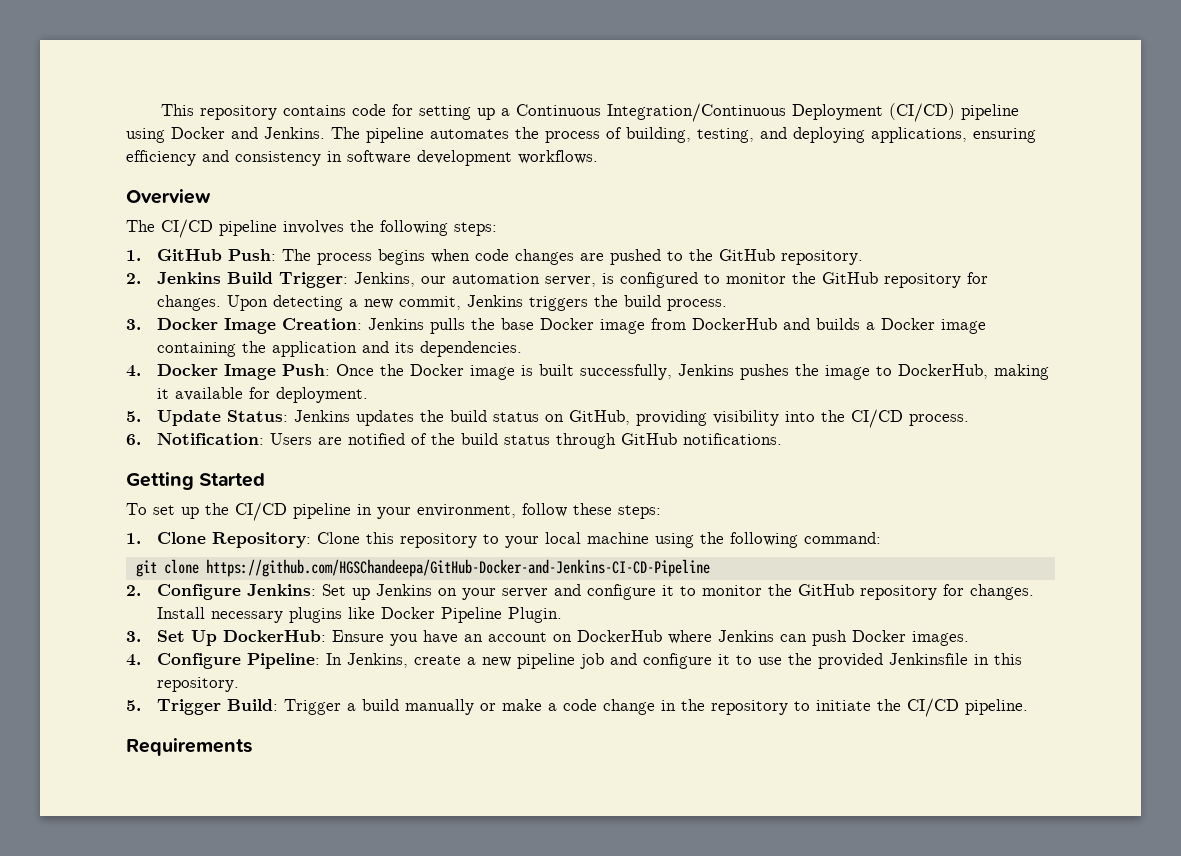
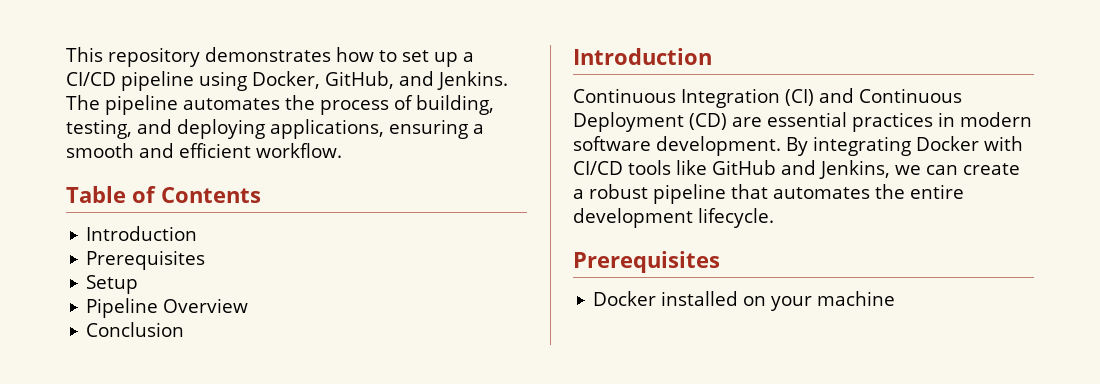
- This repository contains code for setting up a Continuous Integration/Continuous Deployment (CI/CD) pipeline using Docker and Jenkins.
+ This repository demonstrates how to set up a CI/CD pipeline using Docker, GitHub, and Jenkins.
- The pipeline automates the process of building, testing, and deploying applications, ensuring efficiency and consistency in software development workflows.
- Overview
- The CI/CD pipeline involves the following steps:
- 1. GitHub Push: The process begins when code changes are pushed to the GitHub repository.
- 2. Jenkins Build Trigger: Jenkins, our automation server, is configured to monitor the GitHub repository for changes. Upon detecting a new commit, Jenkins triggers the build process.
- 3. Docker Image Creation: Jenkins pulls the base Docker image from DockerHub and builds a Docker image containing the application and its dependencies.
- 4. Docker Image Push: Once the Docker image is built successfully, Jenkins pushes the image to DockerHub, making it available for deployment.
- 5. Update Status: Jenkins updates the build status on GitHub, providing visibility into the CI/CD process.
- 6. Notification: Users are notified of the build status through GitHub notifications.
- Getting Started
- To set up the CI/CD pipeline in your environment, follow these steps:
- 1. Clone Repository: Clone this repository to your local machine using the following command:
- git clone https://github.com/HGSChandeepa/GitHub-Docker-and-Jenkins-CI-CD-Pipeline
- 2. Configure Jenkins: Set up Jenkins on your server and configure it to monitor the GitHub repository for changes. Install necessary plugins like Docker Pipeline Plugin.
- 3. Set Up DockerHub: Ensure you have an account on DockerHub where Jenkins can push Docker images.
- 4. Configure Pipeline: In Jenkins, create a new pipeline job and configure it to use the provided Jenkinsfile in this repository.
- 5. Trigger Build: Trigger a build manually or make a code change in the repository to initiate the CI/CD pipeline.
- Requirements
+ The pipeline automates the process of building, testing, and deploying applications, ensuring a smooth and efficient workflow.
+ Table of Contents
+ Introduction
+ Prerequisites
+ Setup
+ Pipeline Overview
+ Conclusion
+ Introduction
+ Continuous Integration (CI) and Continuous Deployment (CD) are essential practices in modern software development. By integrating Docker with CI/CD tools like GitHub and Jenkins, we can create a robust pipeline that automates the entire development lifecycle.
+ Prerequisites
+ Docker installed on your machine

